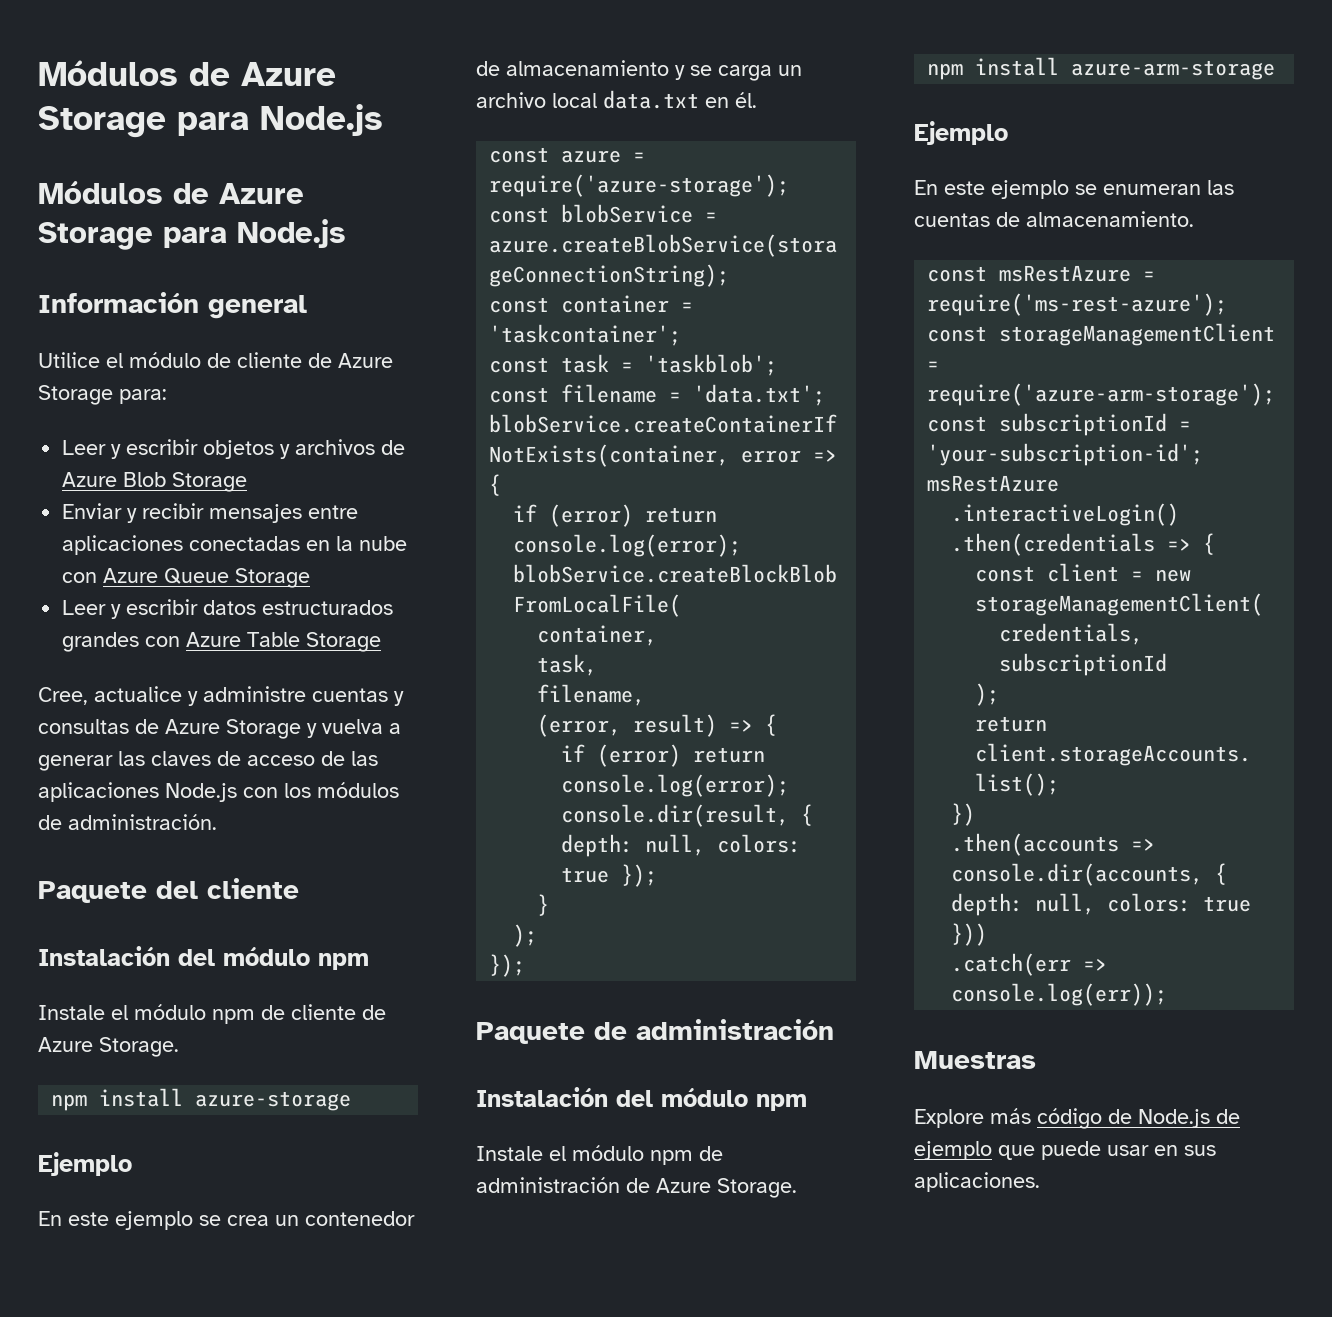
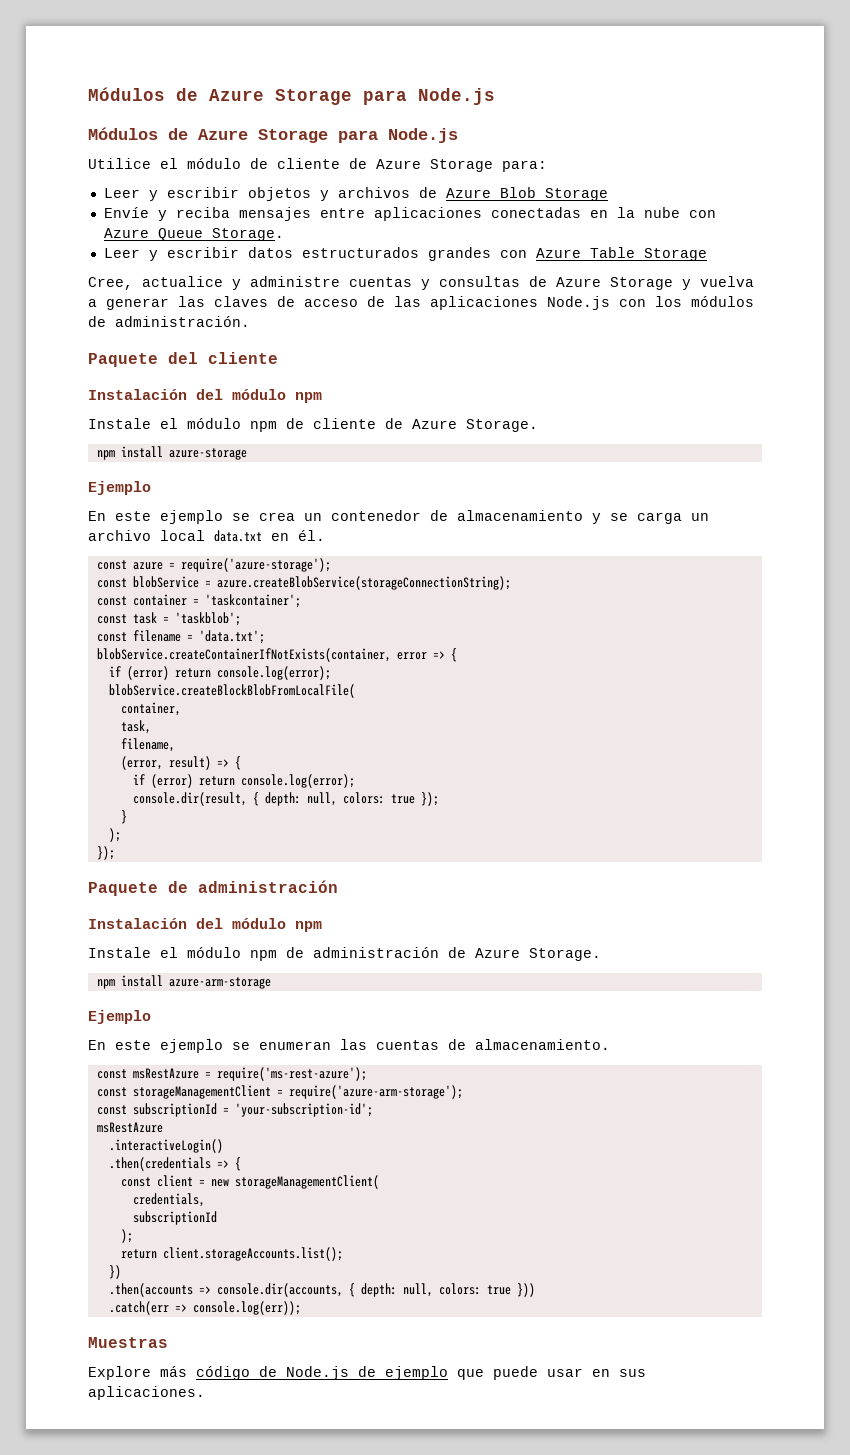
- Información general
- Enviar y recibir mensajes entre aplicaciones conectadas en la nube con Azure Queue Storage
+ Envíe y reciba mensajes entre aplicaciones conectadas en la nube con Azure Queue Storage.

